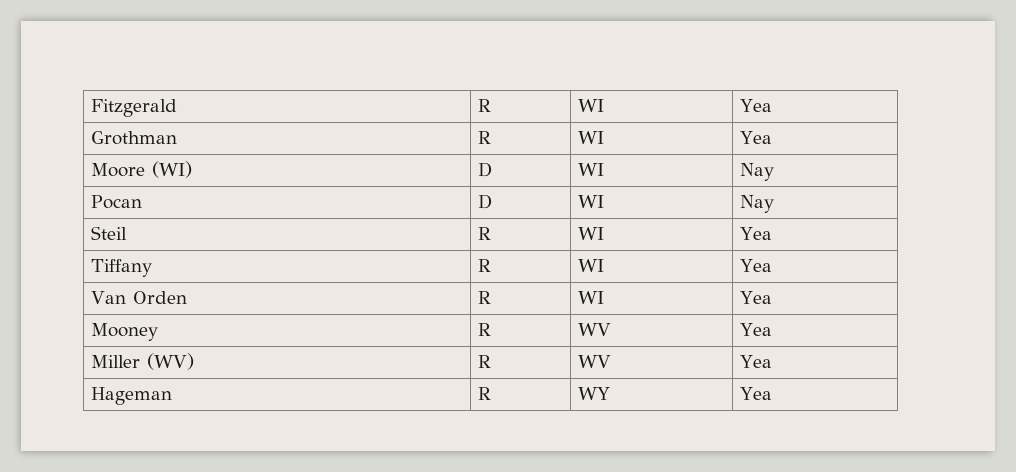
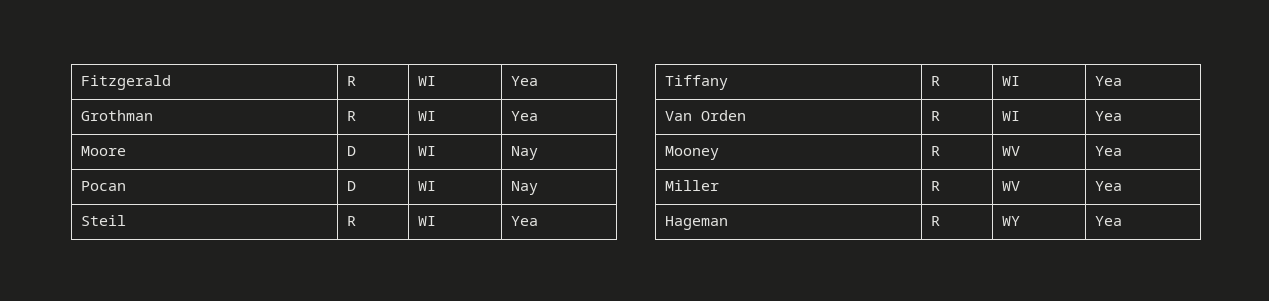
- Moore (WI) | D | WI | Nay
+ Moore | D | WI | Nay
- Miller (WV) | R | WV | Yea
+ Miller | R | WV | Yea

